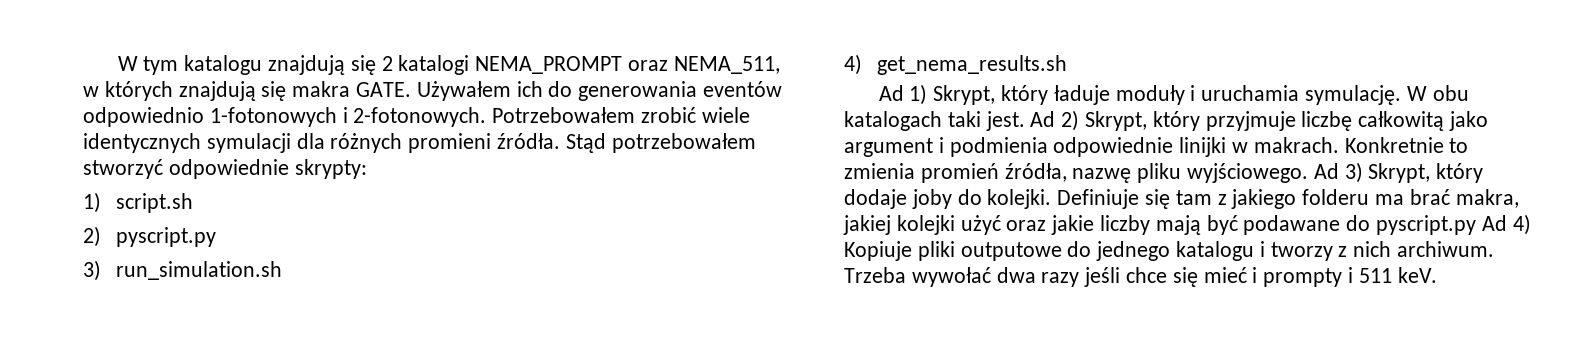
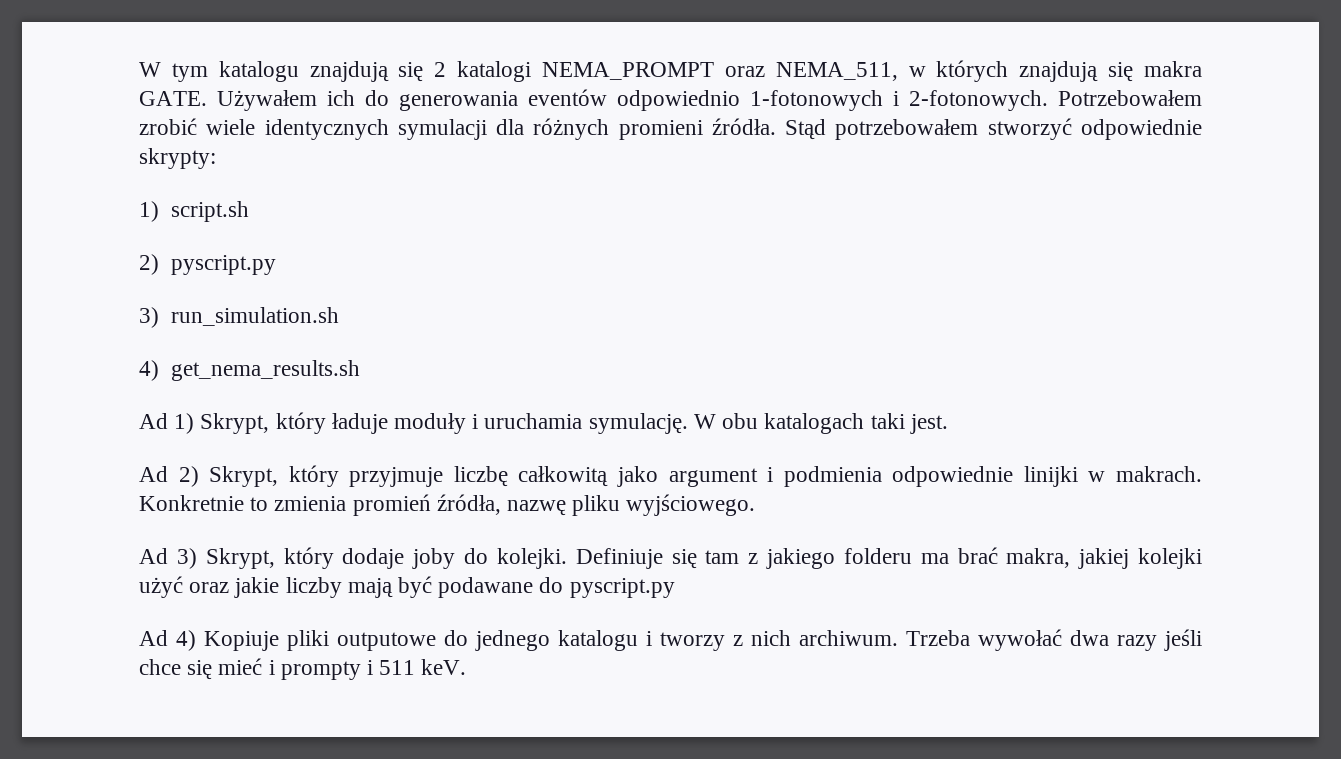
- W obu katalogach taki jest. Ad 2) Skrypt, który przyjmuje liczbę całkowitą jako argument i podmienia odpowiednie linijki w makrach.
+ W obu katalogach taki jest.
+ Ad 2) Skrypt, który przyjmuje liczbę całkowitą jako argument i podmienia odpowiednie linijki w makrach.
- Konkretnie to zmienia promień źródła, nazwę pliku wyjściowego. Ad 3) Skrypt, który dodaje joby do kolejki.
+ Konkretnie to zmienia promień źródła, nazwę pliku wyjściowego.
+ Ad 3) Skrypt, który dodaje joby do kolejki.
- Definiuje się tam z jakiego folderu ma brać makra, jakiej kolejki użyć oraz jakie liczby mają być podawane do pyscript.py Ad 4) Kopiuje pliki outputowe do jednego katalogu i tworzy z nich archiwum.
+ Definiuje się tam z jakiego folderu ma brać makra, jakiej kolejki użyć oraz jakie liczby mają być podawane do pyscript.py
+ Ad 4) Kopiuje pliki outputowe do jednego katalogu i tworzy z nich archiwum.

